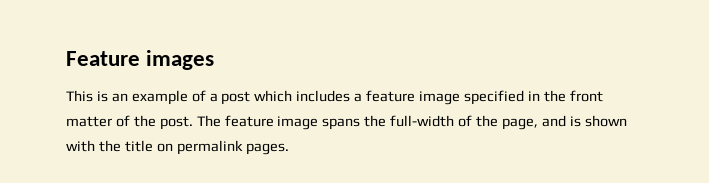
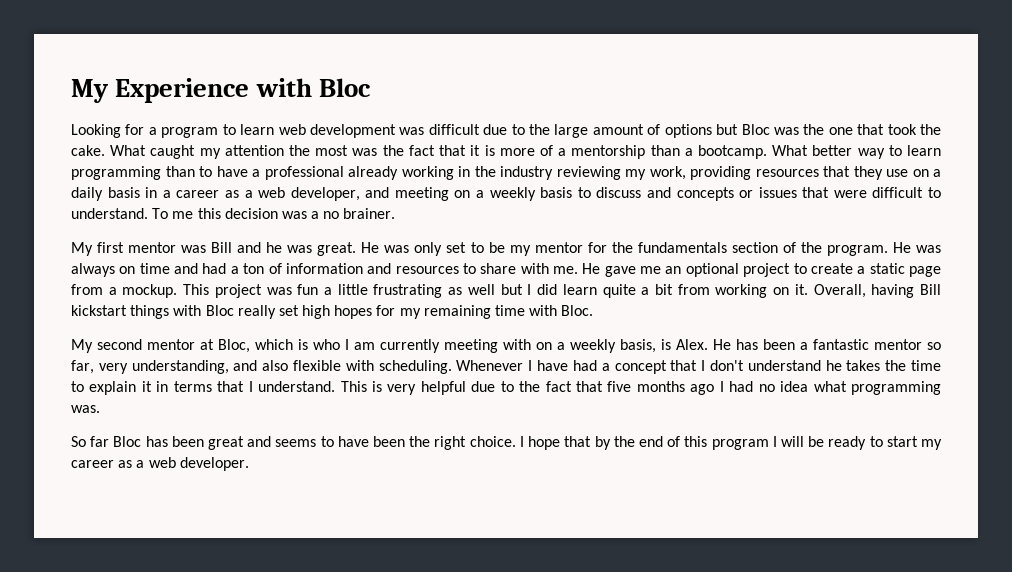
- Feature images
- This is an example of a post which includes a feature image specified in the front matter of the post. The feature image spans the full-width of the page, and is shown with the title on permalink pages.
+ My Experience with Bloc
+ Looking for a program to learn web development was difficult due to the large amount of options but Bloc was the one that took the cake. What caught my attention the most was the fact that it is more of a mentorship than a bootcamp. What better way to learn programming than to have a professional already working in the industry reviewing my work, providing resources that they use on a daily basis in a career as a web developer, and meeting on a weekly basis to discuss and concepts or issues that were difficult to understand. To me this decision was a no brainer.
+ My first mentor was Bill and he was great. He was only set to be my mentor for the fundamentals section of the program. He was always on time and had a ton of information and resources to share with me. He gave me an optional project to create a static page from a mockup. This project was fun a little frustrating as well but I did learn quite a bit from working on it. Overall, having Bill kickstart things with Bloc really set high hopes for my remaining time with Bloc.
+ My second mentor at Bloc, which is who I am currently meeting with on a weekly basis, is Alex. He has been a fantastic mentor so far, very understanding, and also flexible with scheduling. Whenever I have had a concept that I don't understand he takes the time to explain it in terms that I understand. This is very helpful due to the fact that five months ago I had no idea what programming was.
+ So far Bloc has been great and seems to have been the right choice. I hope that by the end of this program I will be ready to start my career as a web developer.

